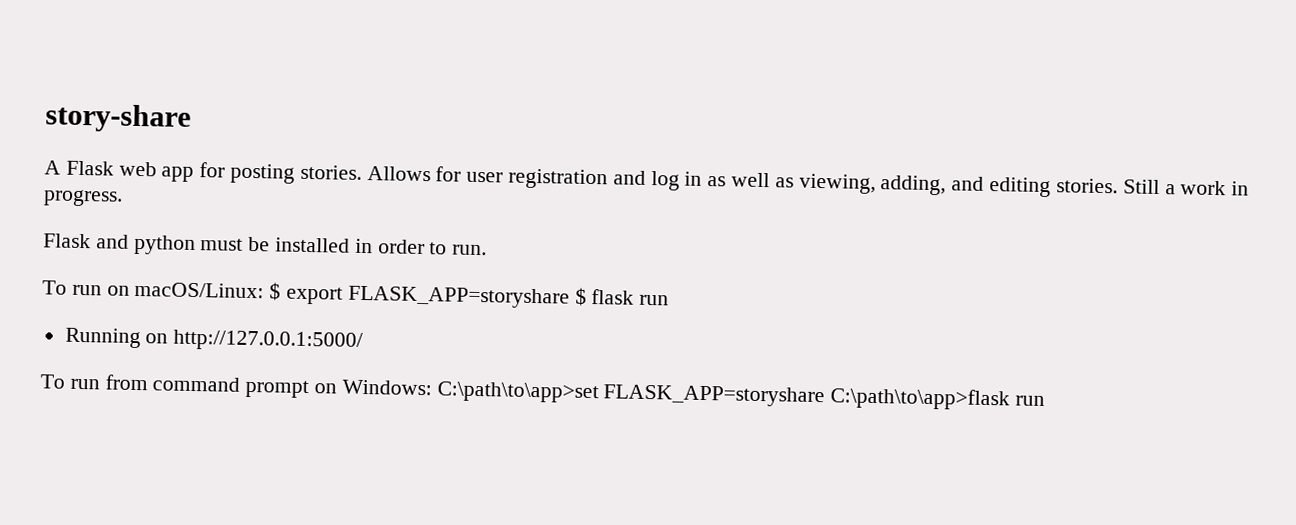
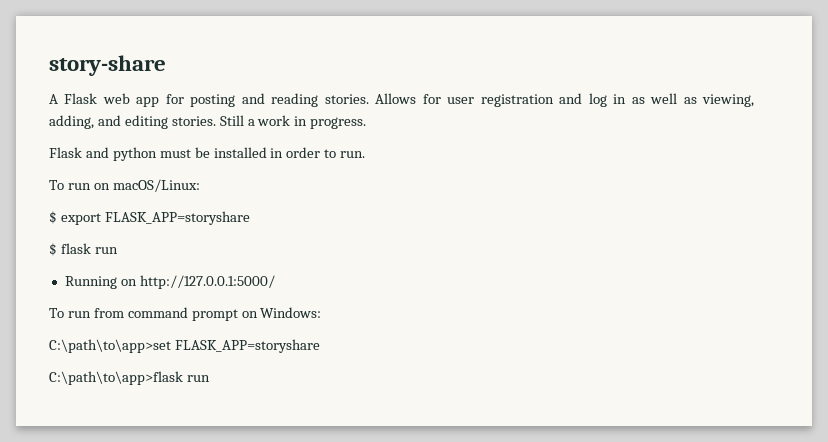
- A Flask web app for posting stories.
+ A Flask web app for posting and reading stories.
- To run on macOS/Linux: $ export FLASK_APP=storyshare $ flask run
+ To run on macOS/Linux:
+ $ export FLASK_APP=storyshare
+ $ flask run
- To run from command prompt on Windows: C:\path\to\app>set FLASK_APP=storyshare C:\path\to\app>flask run
+ To run from command prompt on Windows:
+ C:\path\to\app>set FLASK_APP=storyshare
+ C:\path\to\app>flask run

